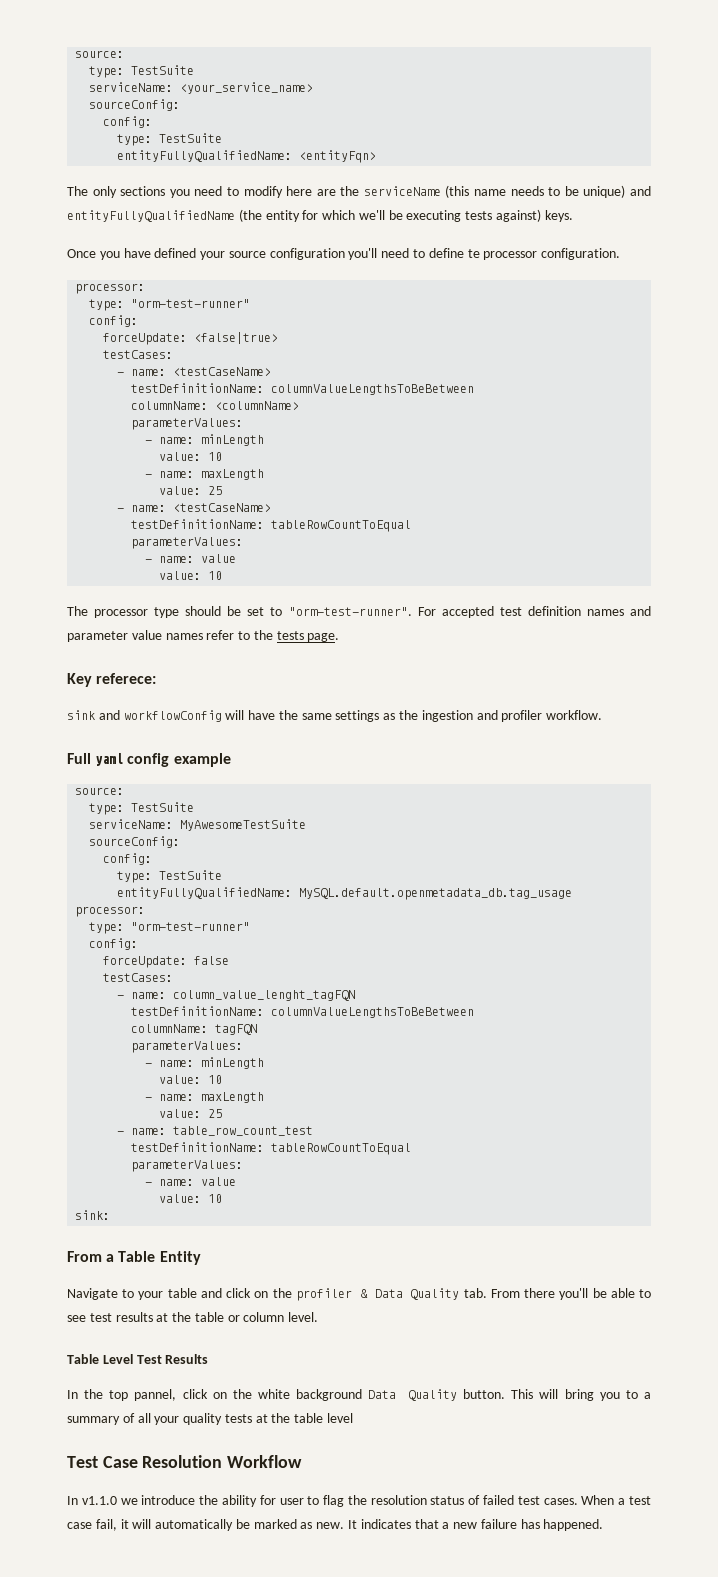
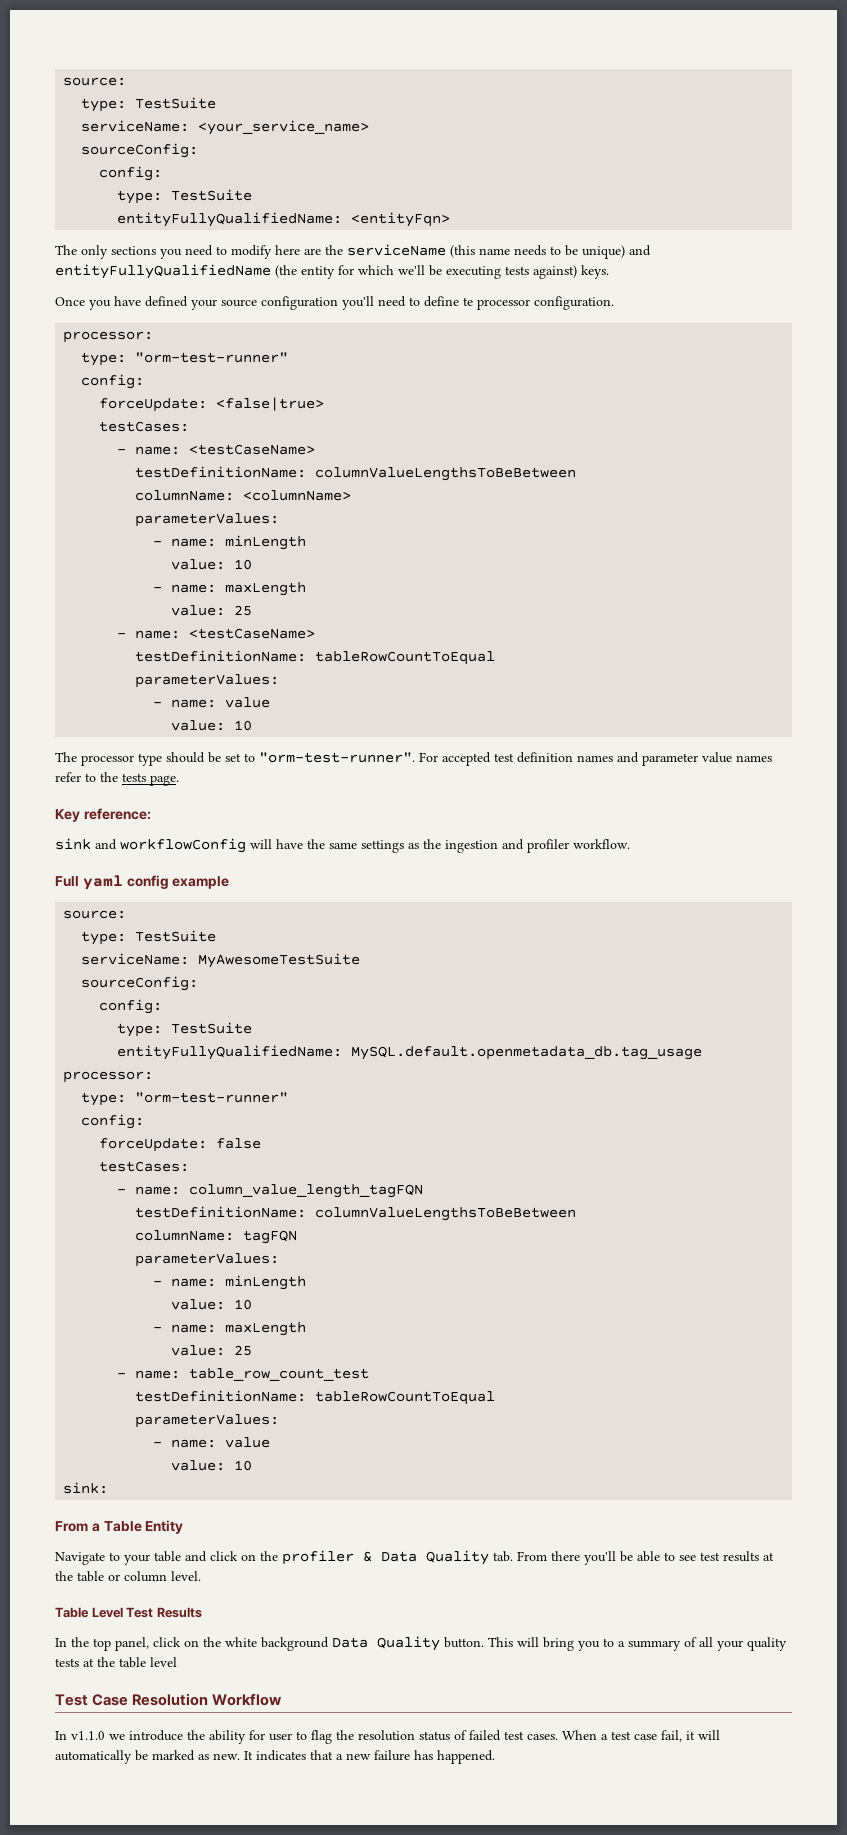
- Key referece:
+ Key reference:
- - name: column_value_lenght_tagFQN
+ - name: column_value_length_tagFQN
- In the top pannel, click on the white background Data Quality button.
+ In the top panel, click on the white background Data Quality button.

